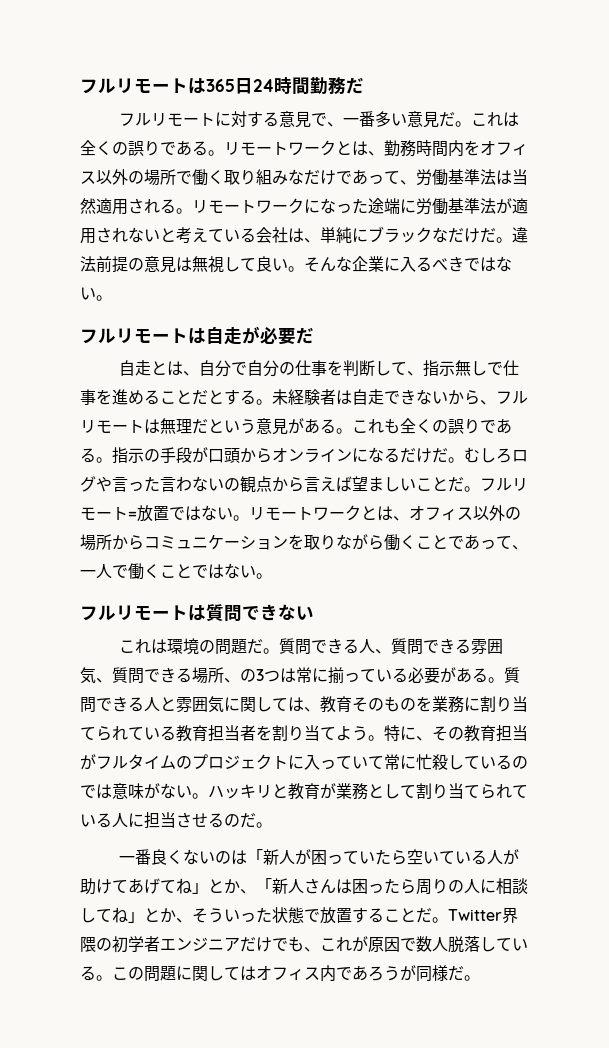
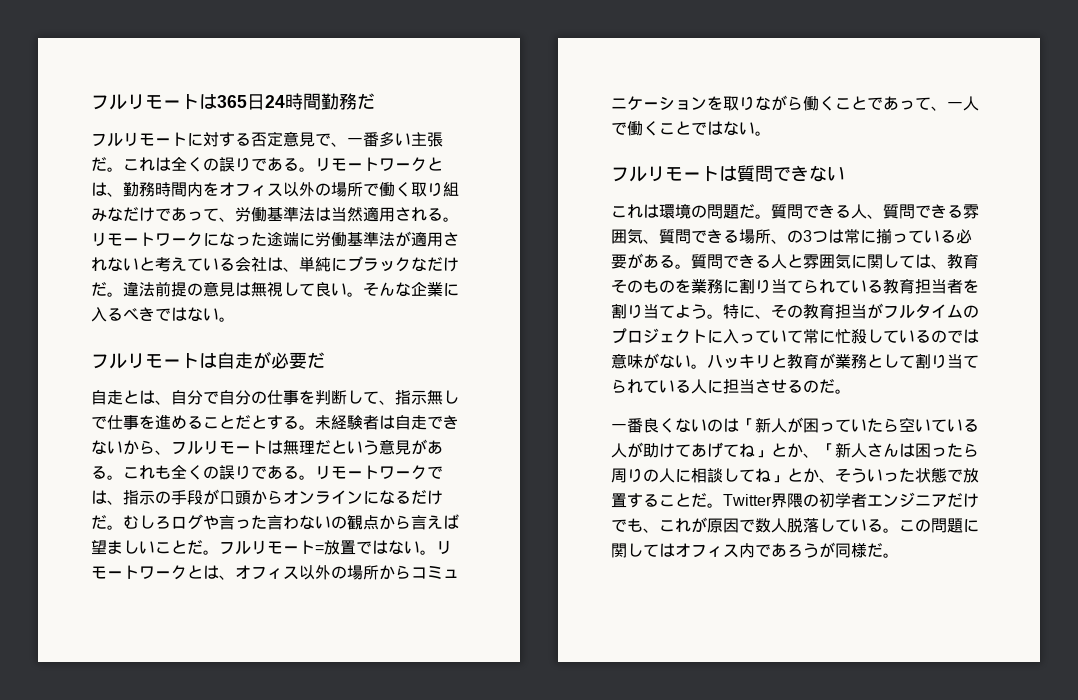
- フルリモートに対する意見で、一番多い意見だ。
+ フルリモートに対する否定意見で、一番多い主張だ。
- 指示の手段が口頭からオンラインになるだけだ。
+ リモートワークでは、指示の手段が口頭からオンラインになるだけだ。

